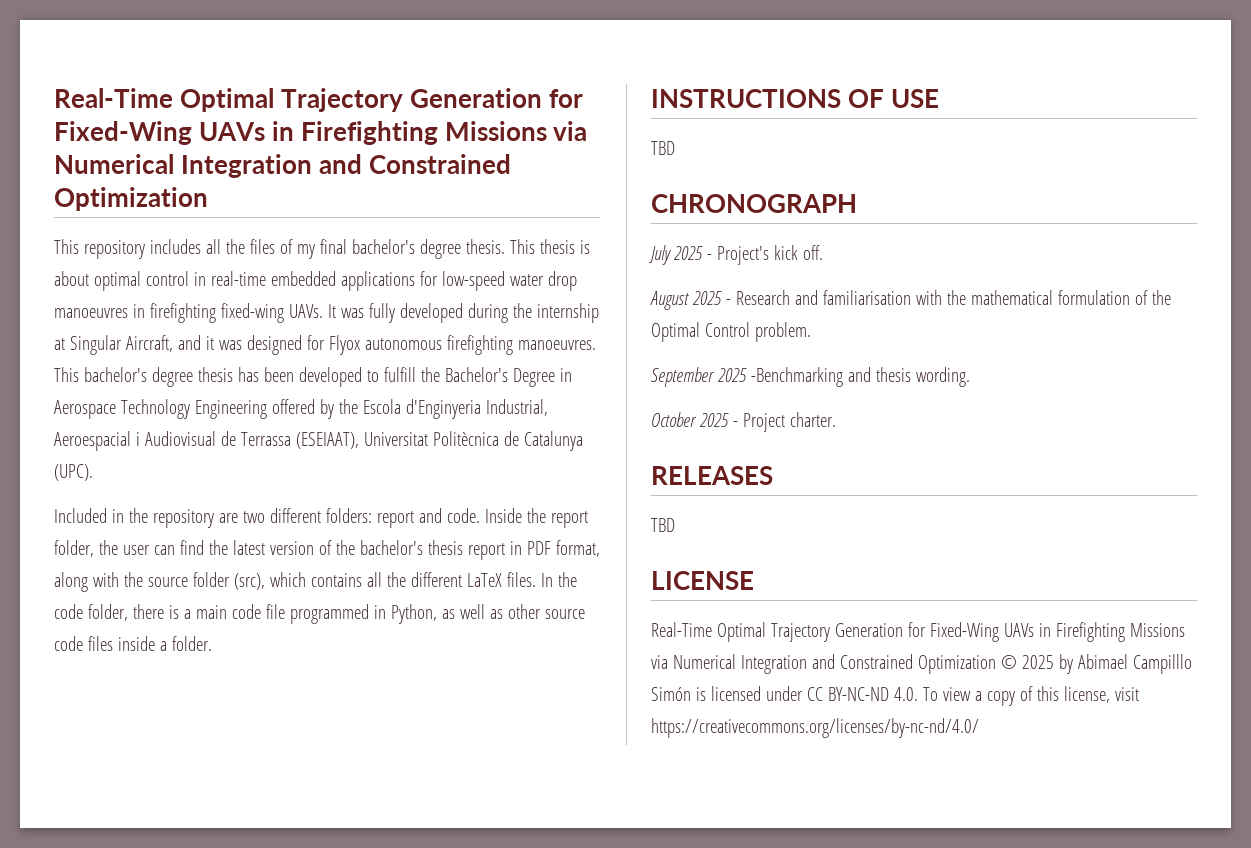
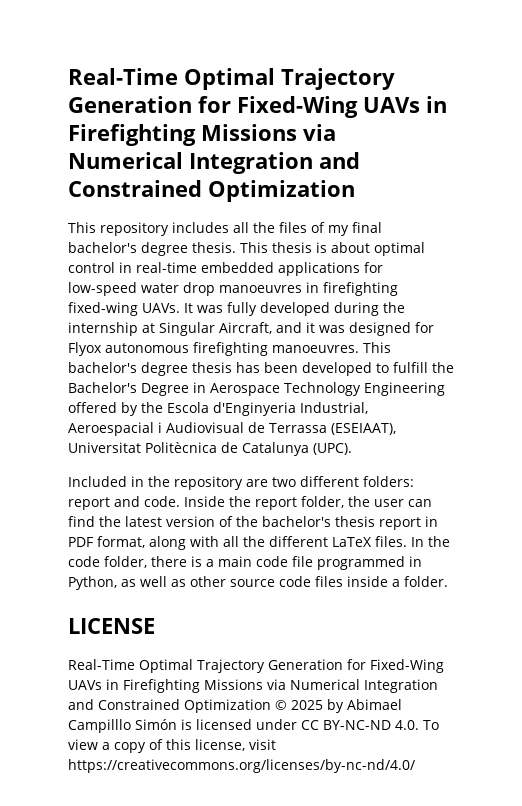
- Inside the report folder, the user can find the latest version of the bachelor's thesis report in PDF format, along with the source folder (src), which contains all the different LaTeX files.
+ Inside the report folder, the user can find the latest version of the bachelor's thesis report in PDF format, along with all the different LaTeX files.
- INSTRUCTIONS OF USE
- TBD
- CHRONOGRAPH
- July 2025 - Project's kick off.
- August 2025 - Research and familiarisation with the mathematical formulation of the Optimal Control problem.
- September 2025 -Benchmarking and thesis wording.
- October 2025 - Project charter.
- RELEASES
- TBD

